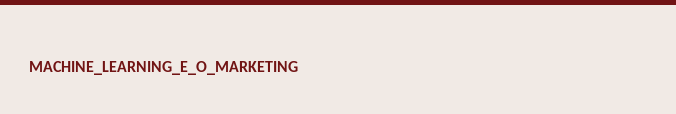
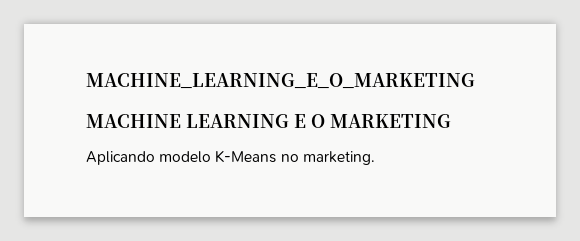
+ MACHINE LEARNING E O MARKETING
+ Aplicando modelo K-Means no marketing.

